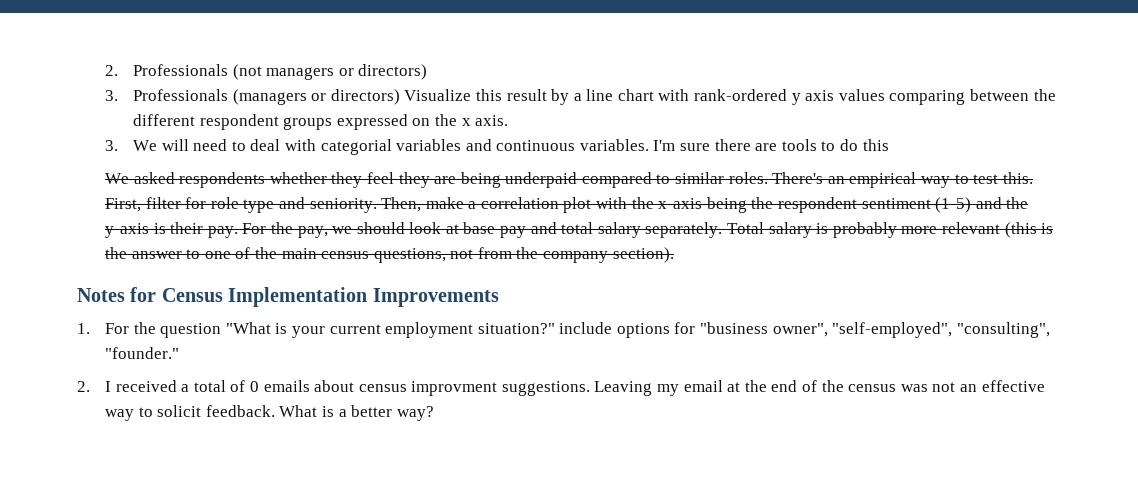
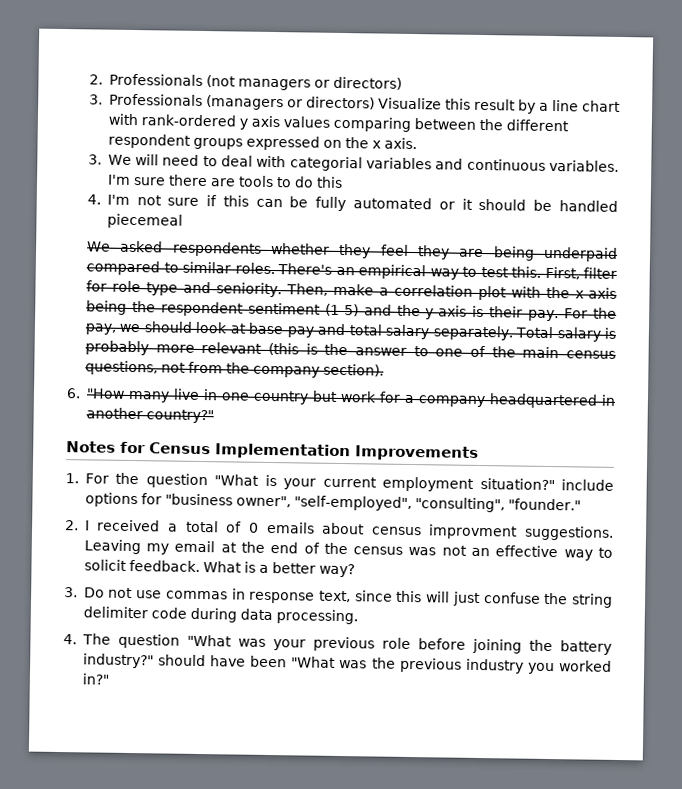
+ 4. I'm not sure if this can be fully automated or it should be handled piecemeal
+ 6. "How many live in one country but work for a company headquartered in another country?"
+ 3. Do not use commas in response text, since this will just confuse the string delimiter code during data processing.
+ 4. The question "What was your previous role before joining the battery industry?" should have been "What was the previous industry you worked in?"

